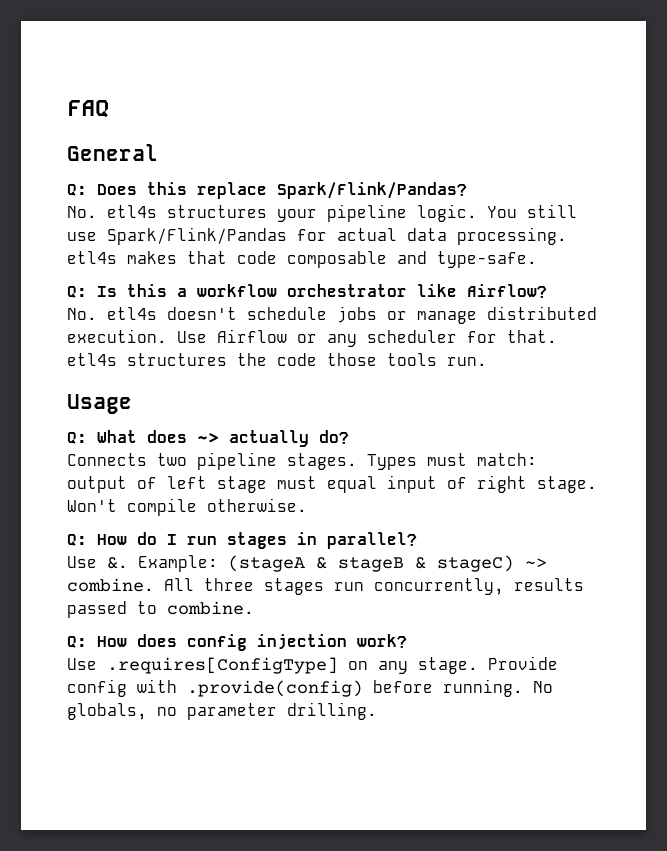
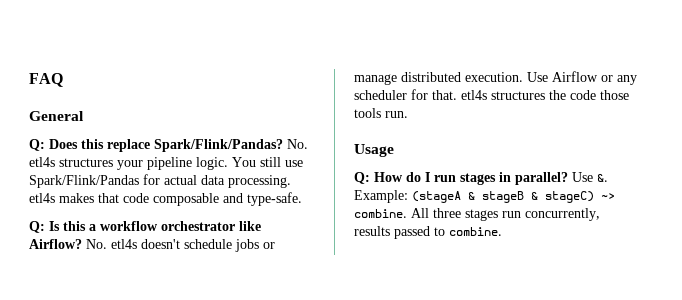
- Q: Does this replace Spark/Flink/Pandas?
- No. etl4s structures your pipeline logic.
+ Q: Does this replace Spark/Flink/Pandas? No. etl4s structures your pipeline logic.
- Q: Is this a workflow orchestrator like Airflow?
- No. etl4s doesn't schedule jobs or manage distributed execution.
+ Q: Is this a workflow orchestrator like Airflow? No. etl4s doesn't schedule jobs or manage distributed execution.
- Q: What does ~> actually do?
- Connects two pipeline stages. Types must match: output of left stage must equal input of right stage. Won't compile otherwise.
- Q: How do I run stages in parallel?
- Use &.
+ Q: How do I run stages in parallel? Use &.
- Q: How does config injection work?
- Use .requires[ConfigType] on any stage. Provide config with .provide(config) before running. No globals, no parameter drilling.

